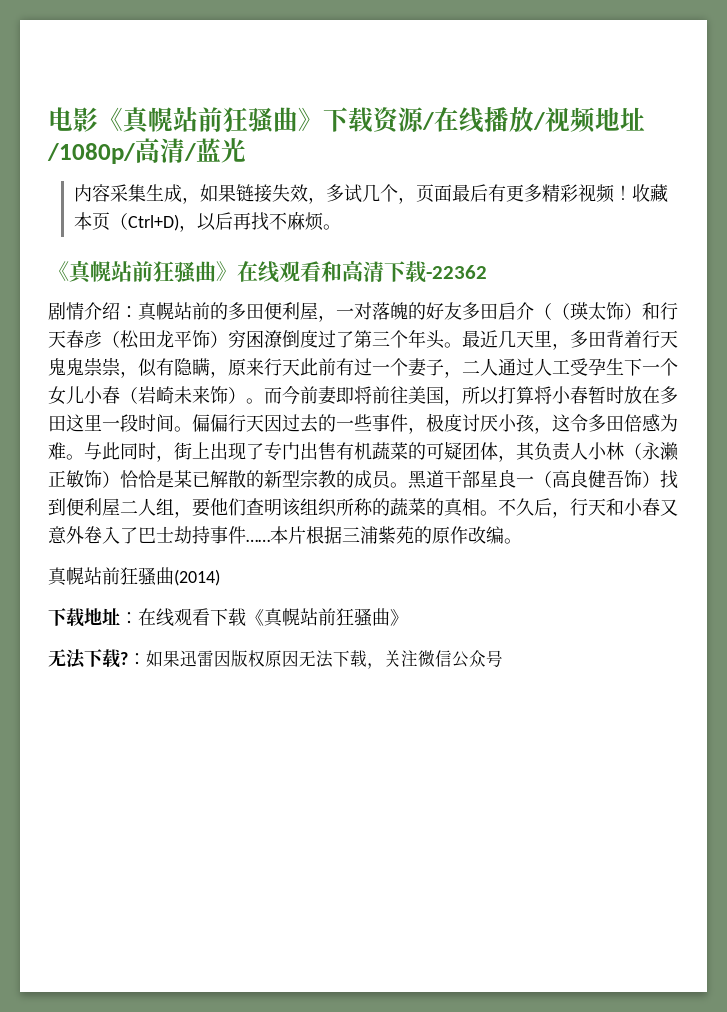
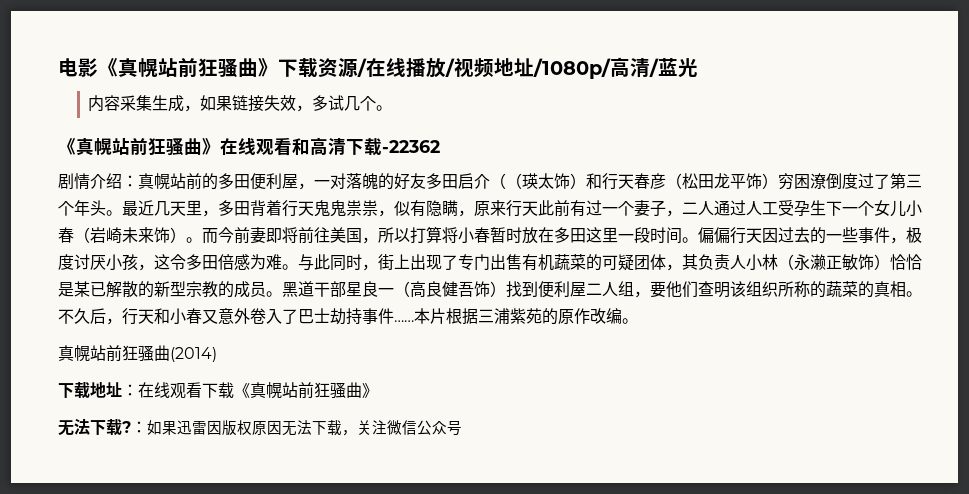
- 内容采集生成，如果链接失效，多试几个，页面最后有更多精彩视频！收藏本页（Ctrl+D)，以后再找不麻烦。
+ 内容采集生成，如果链接失效，多试几个。

